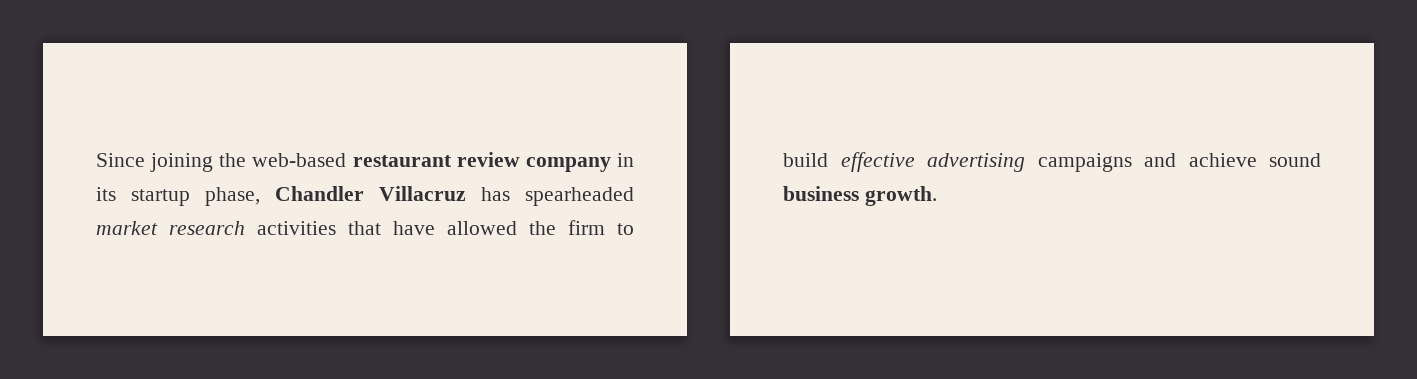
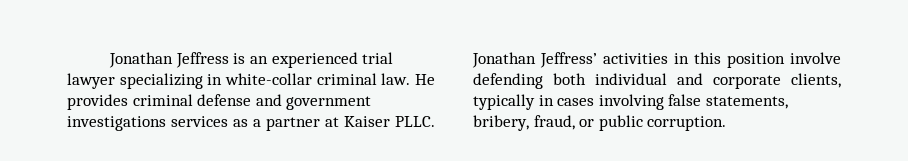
- Since joining the web-based restaurant review company in its startup phase, Chandler Villacruz has spearheaded market research activities that have allowed the firm to build effective advertising campaigns and achieve sound business growth.
+ Jonathan Jeffress is an experienced trial lawyer specializing in white-collar criminal law. He provides criminal defense and government investigations services as a partner at Kaiser PLLC. Jonathan Jeffress’ activities in this position involve defending both individual and corporate clients, typically in cases involving false statements, bribery, fraud, or public corruption.

